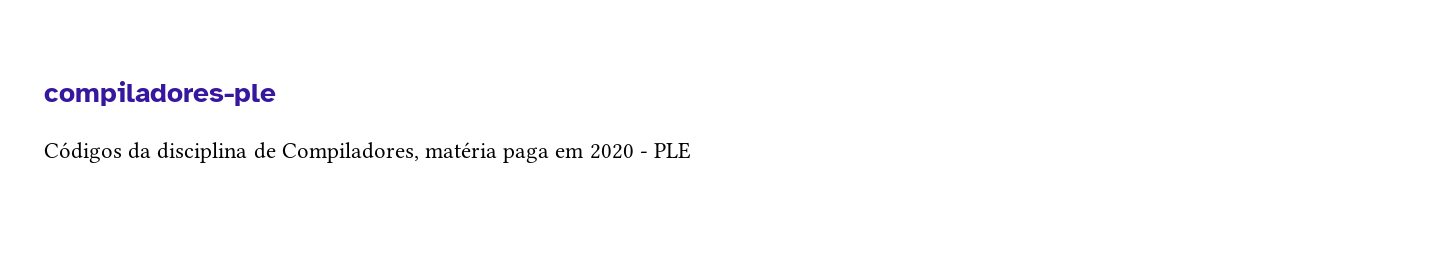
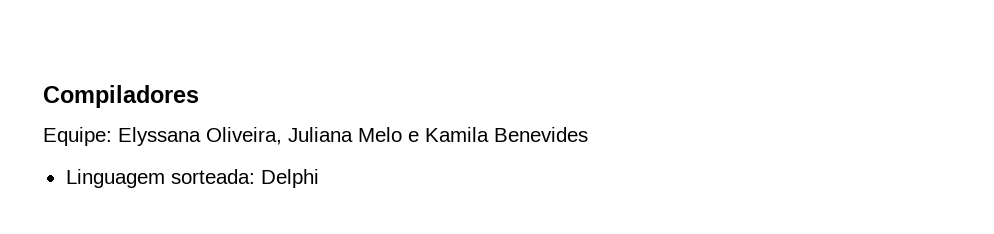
- compiladores-ple
- Códigos da disciplina de Compiladores, matéria paga em 2020 - PLE
+ Compiladores
+ Equipe: Elyssana Oliveira, Juliana Melo e Kamila Benevides
+ Linguagem sorteada: Delphi

